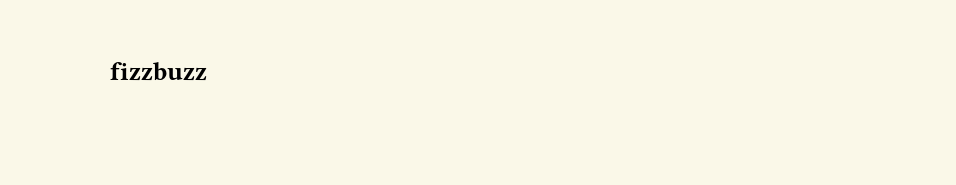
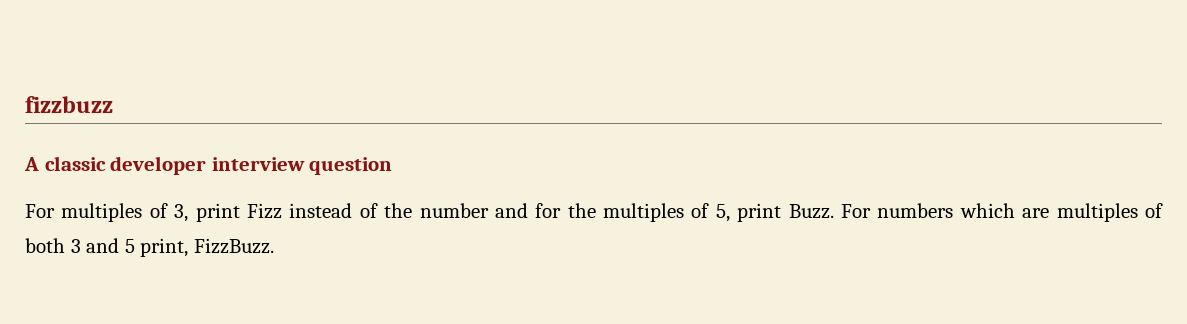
+ A classic developer interview question
+ For multiples of 3, print Fizz instead of the number and for the multiples of 5, print Buzz. For numbers which are multiples of both 3 and 5 print, FizzBuzz.

